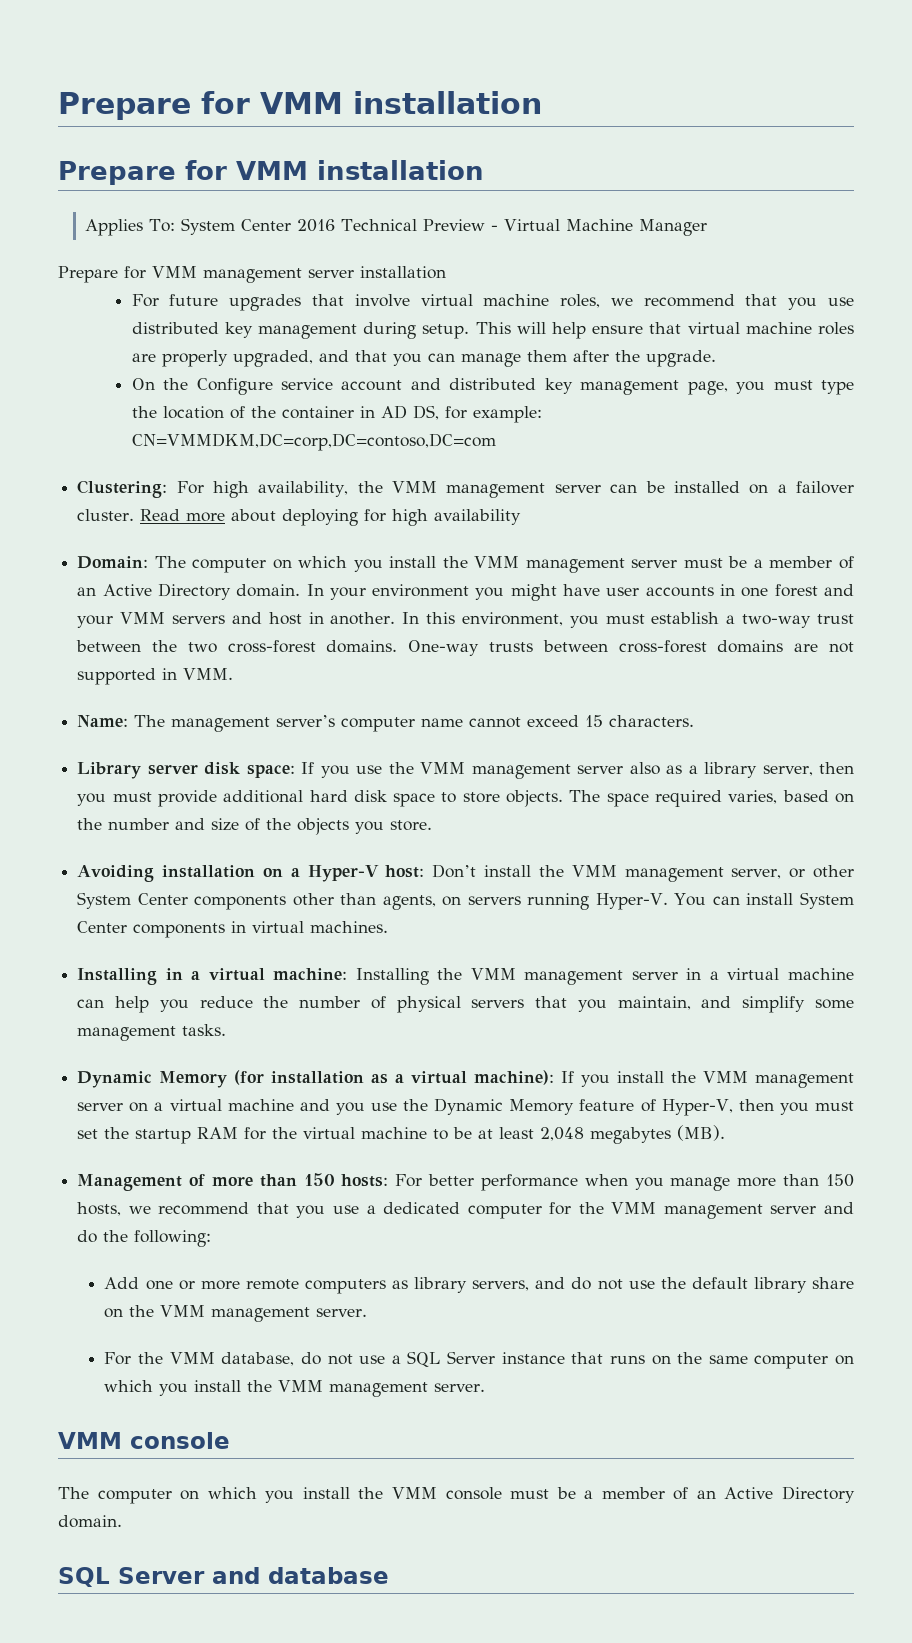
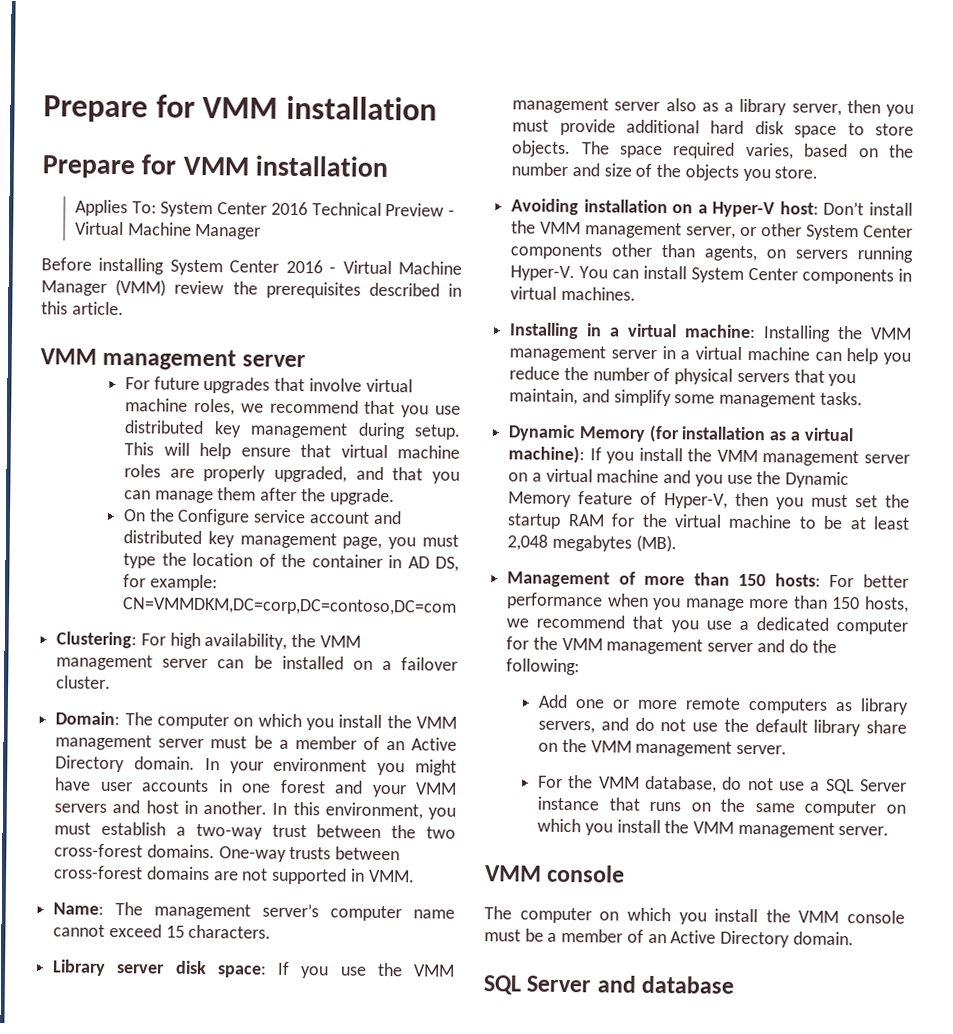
- Prepare for VMM management server installation
+ Before installing System Center 2016 - Virtual Machine Manager (VMM) review the prerequisites described in this article.
+ VMM management server
- Read more about deploying for high availability

